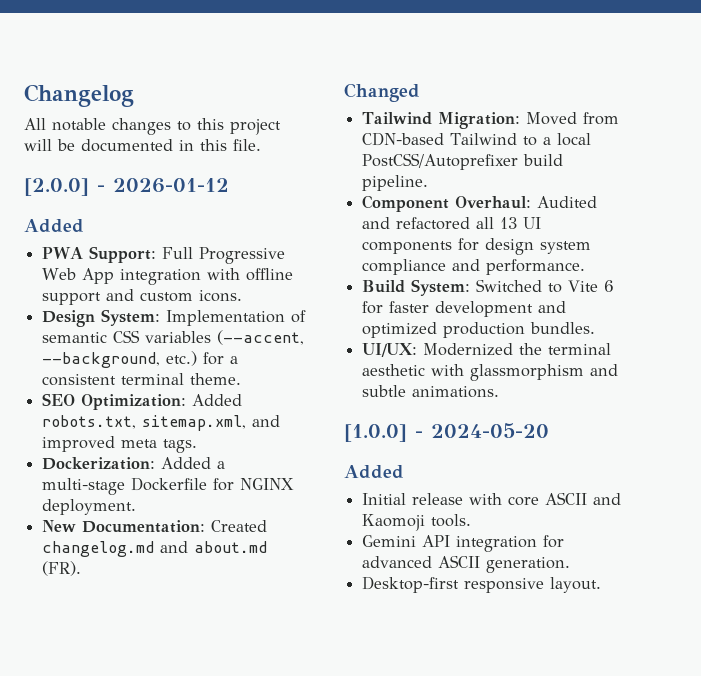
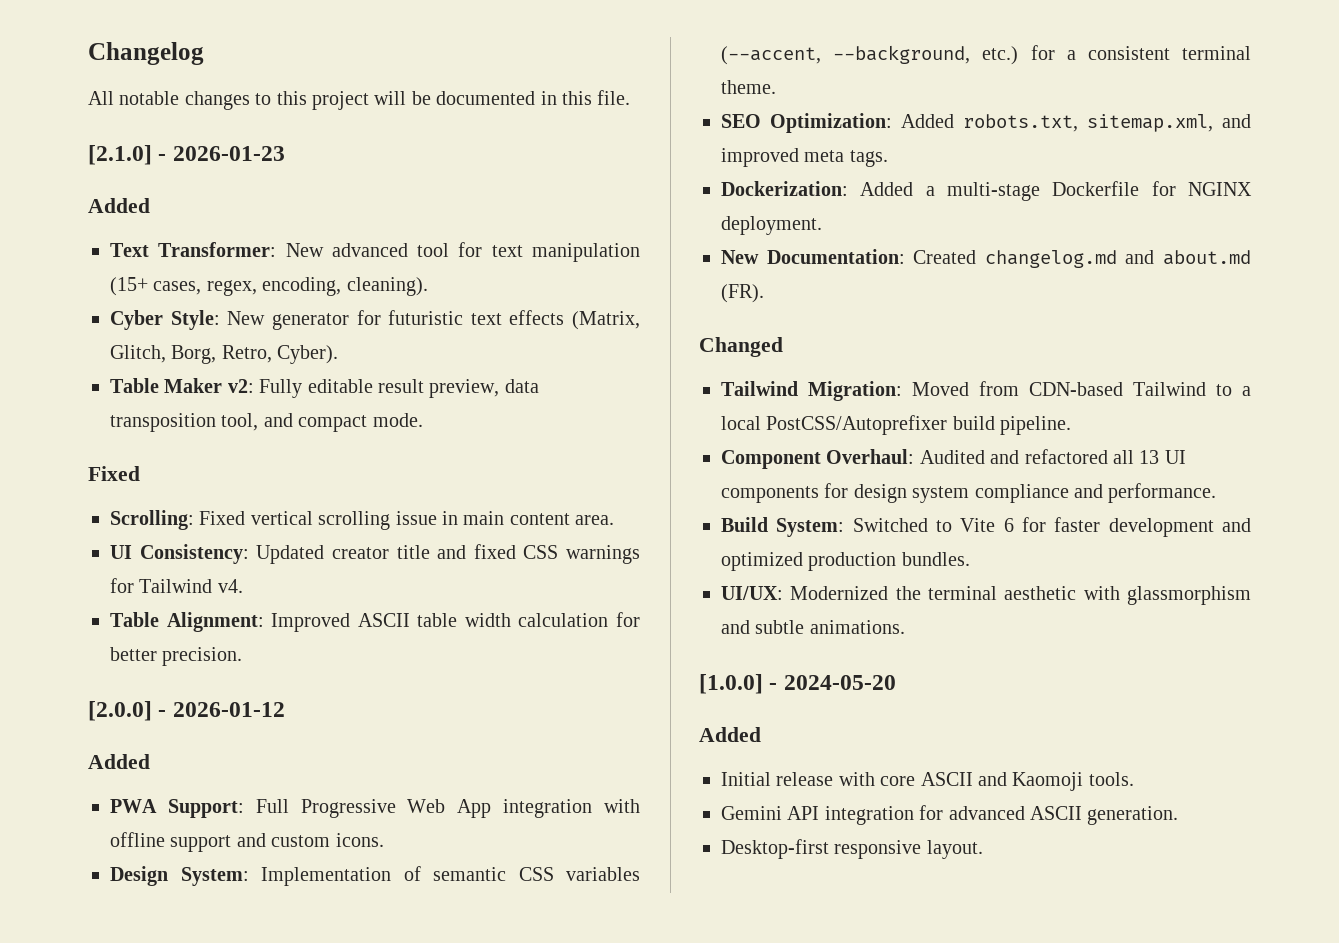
+ [2.1.0] - 2026-01-23
+ Added
+ Text Transformer: New advanced tool for text manipulation (15+ cases, regex, encoding, cleaning).
+ Cyber Style: New generator for futuristic text effects (Matrix, Glitch, Borg, Retro, Cyber).
+ Table Maker v2: Fully editable result preview, data transposition tool, and compact mode.
+ Fixed
+ Scrolling: Fixed vertical scrolling issue in main content area.
+ UI Consistency: Updated creator title and fixed CSS warnings for Tailwind v4.
+ Table Alignment: Improved ASCII table width calculation for better precision.

